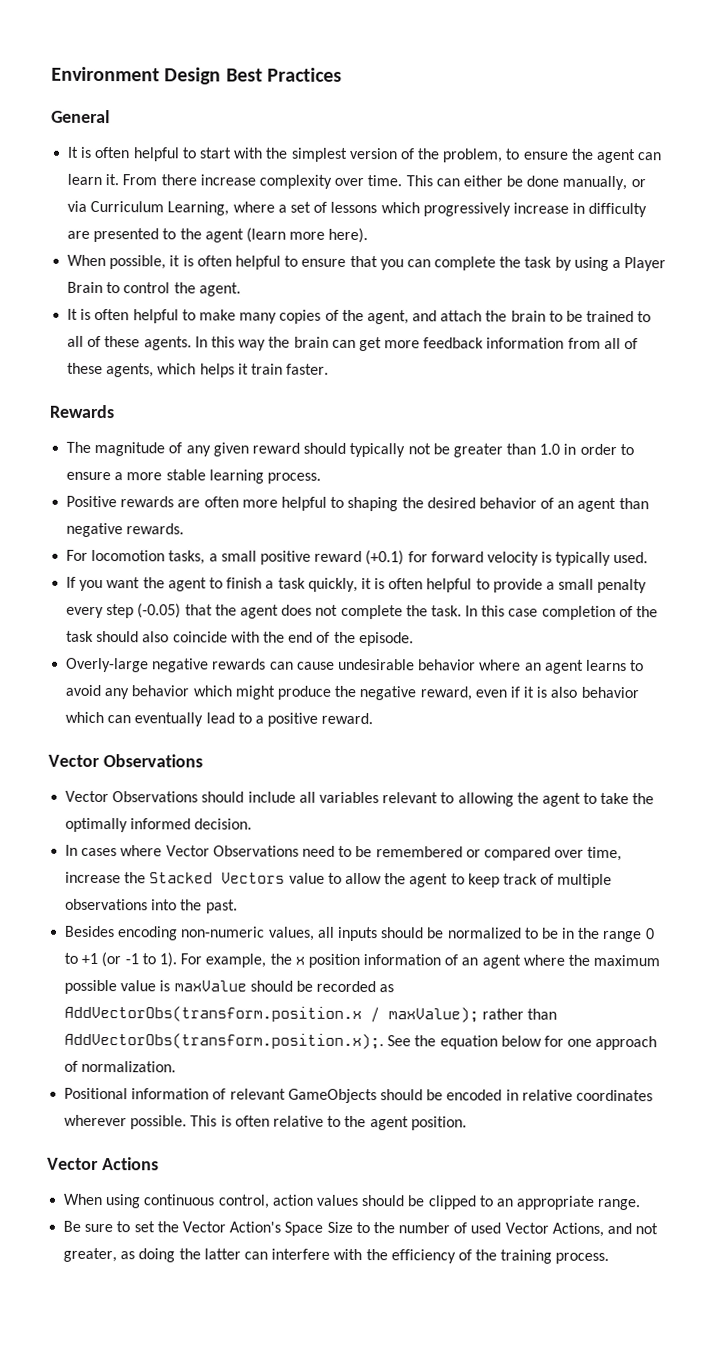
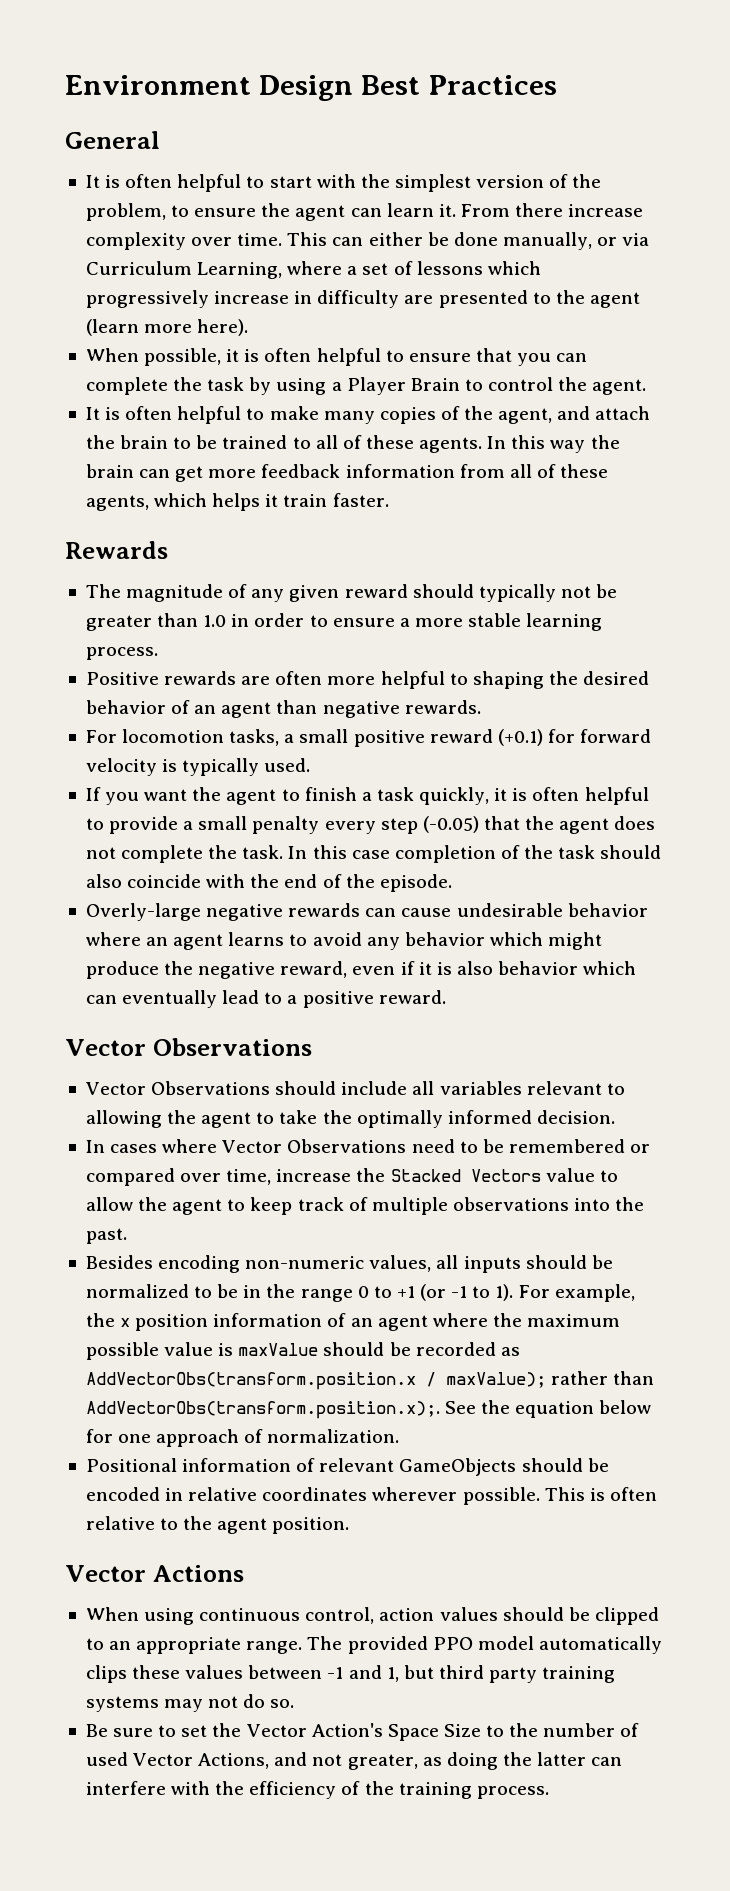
+ The provided PPO model automatically clips these values between -1 and 1, but third party training systems may not do so.

